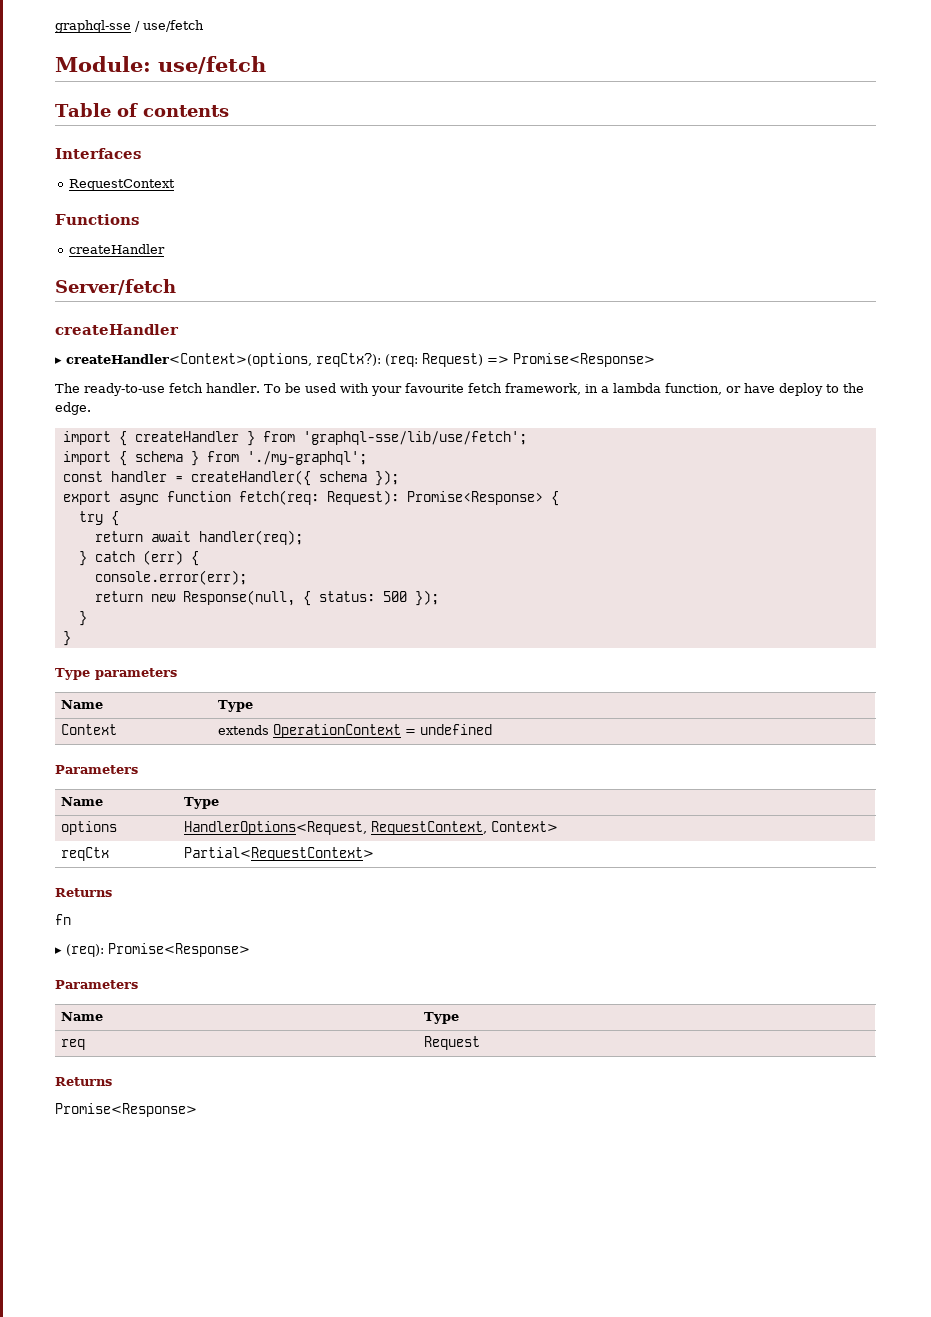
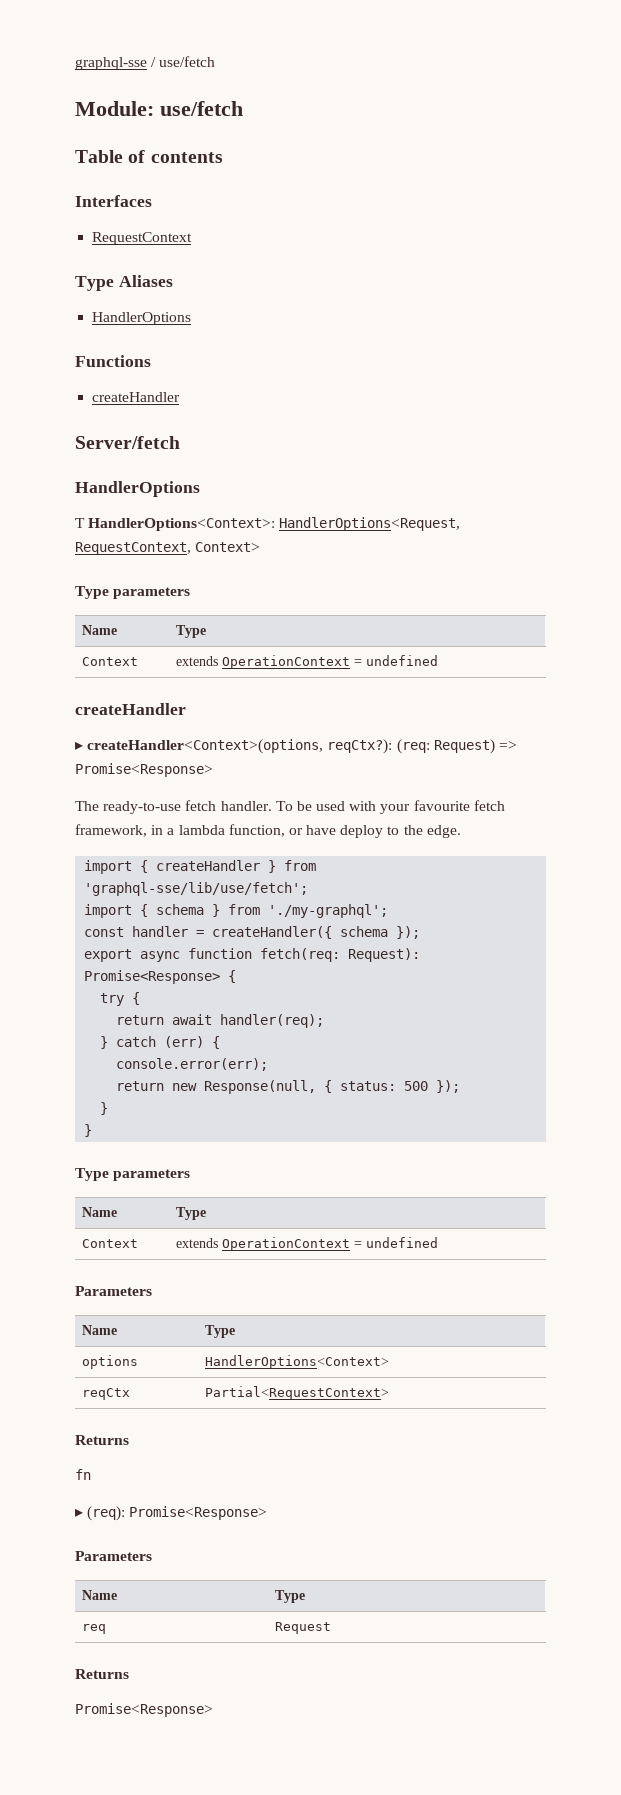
+ Type Aliases
+ HandlerOptions
  Server/fetch
+ HandlerOptions
+ Ƭ HandlerOptions<Context>: HandlerOptions<Request, RequestContext, Context>
+ Type parameters
+ Name | Type
+ Context | extends OperationContext = undefined
- options | HandlerOptions<Request, RequestContext, Context>
+ options | HandlerOptions<Context>

